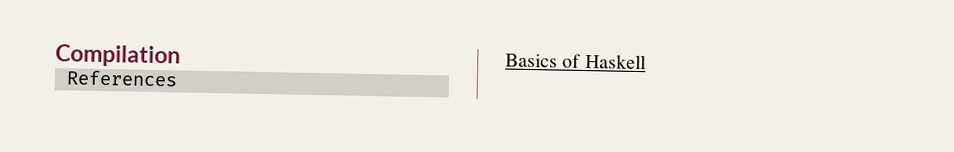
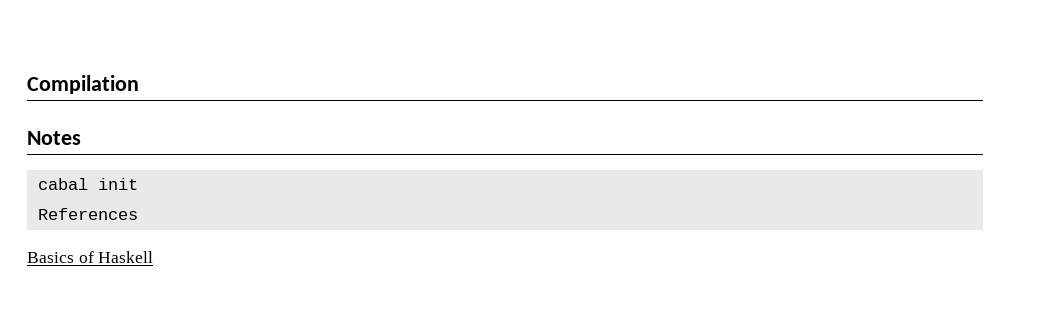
+ Notes
+ cabal init

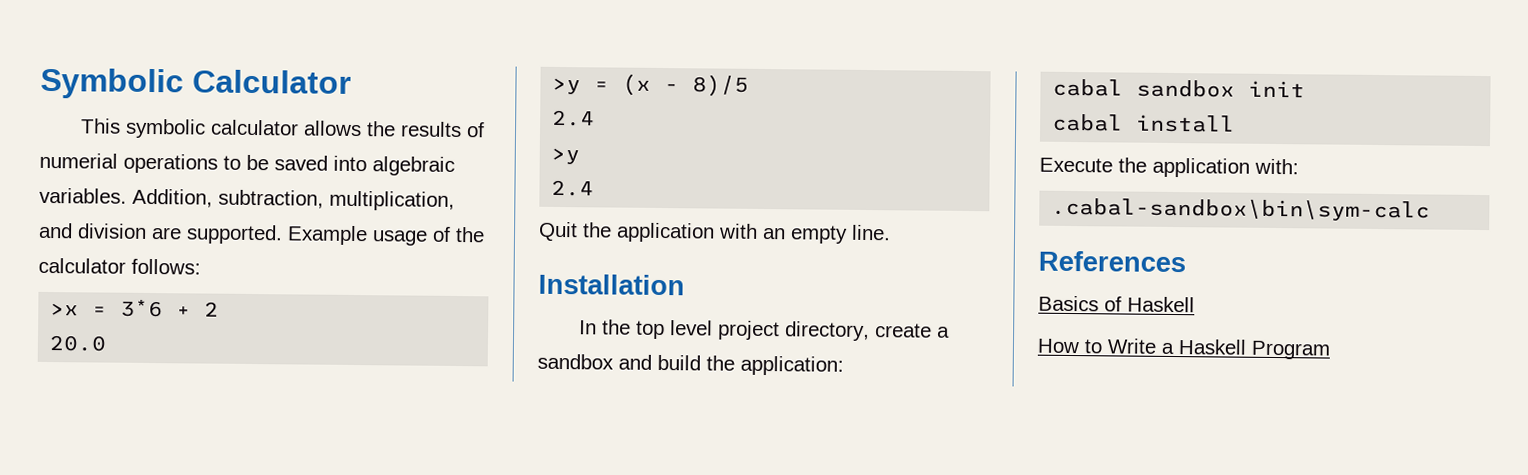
- Compilation
- Notes
- cabal init
+ Symbolic Calculator
+ This symbolic calculator allows the results of numerial operations to be saved into algebraic variables. Addition, subtraction, multiplication, and division are supported. Example usage of the calculator follows:
+ >x = 3*6 + 2
+ 20.0
+ >y = (x - 8)/5
+ 2.4
+ >y
+ 2.4
+ Quit the application with an empty line.
+ Installation
+ In the top level project directory, create a sandbox and build the application:
+ cabal sandbox init
+ cabal install
+ Execute the application with:
+ .cabal-sandbox\bin\sym-calc
  References
  Basics of Haskell
+ How to Write a Haskell Program

